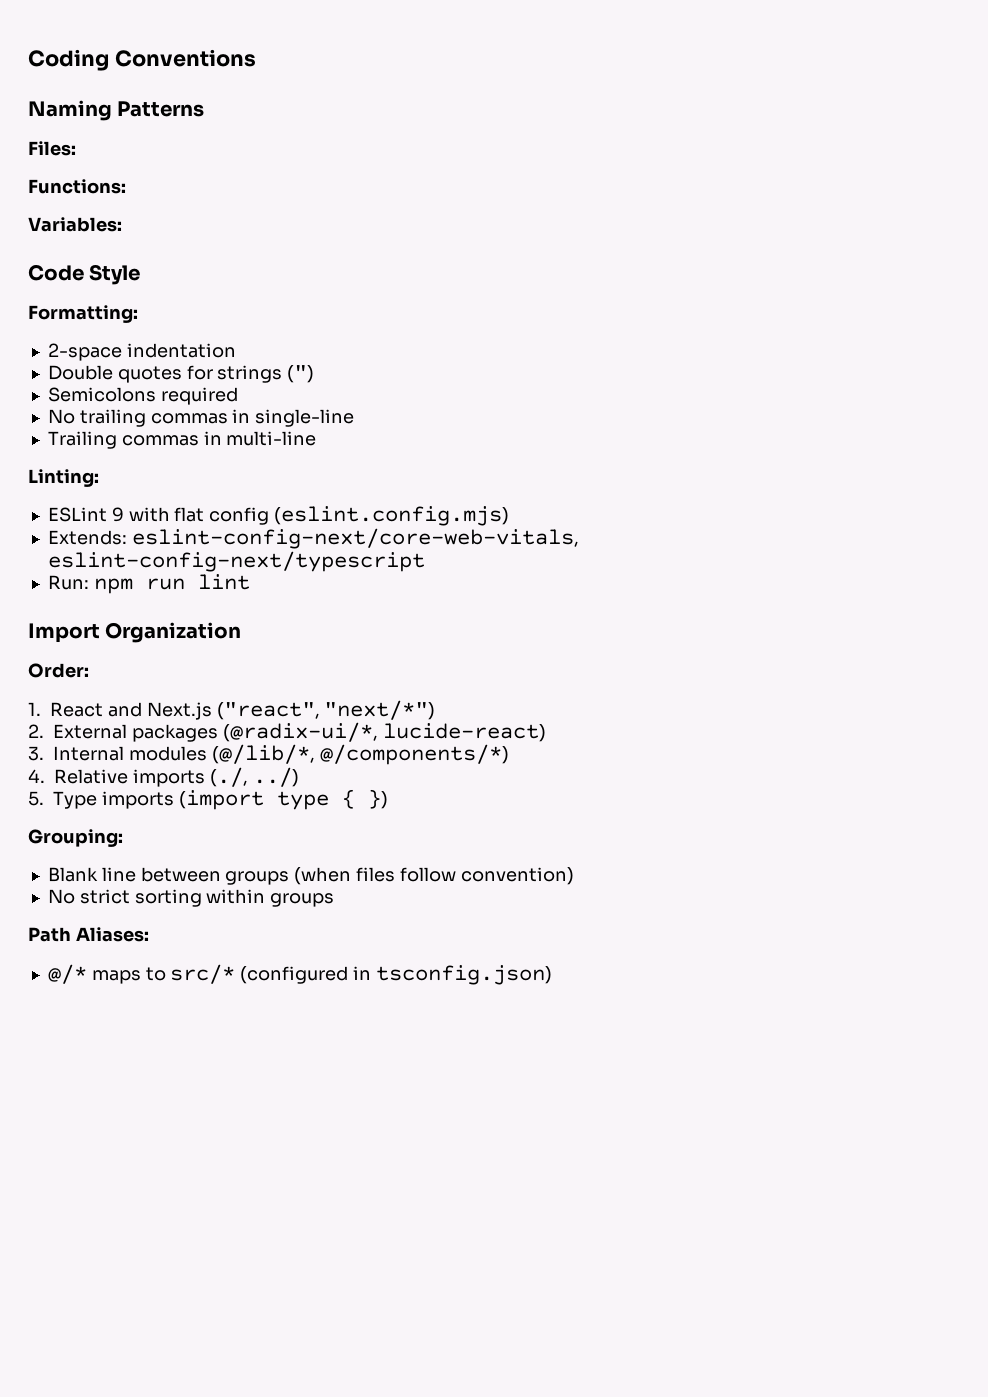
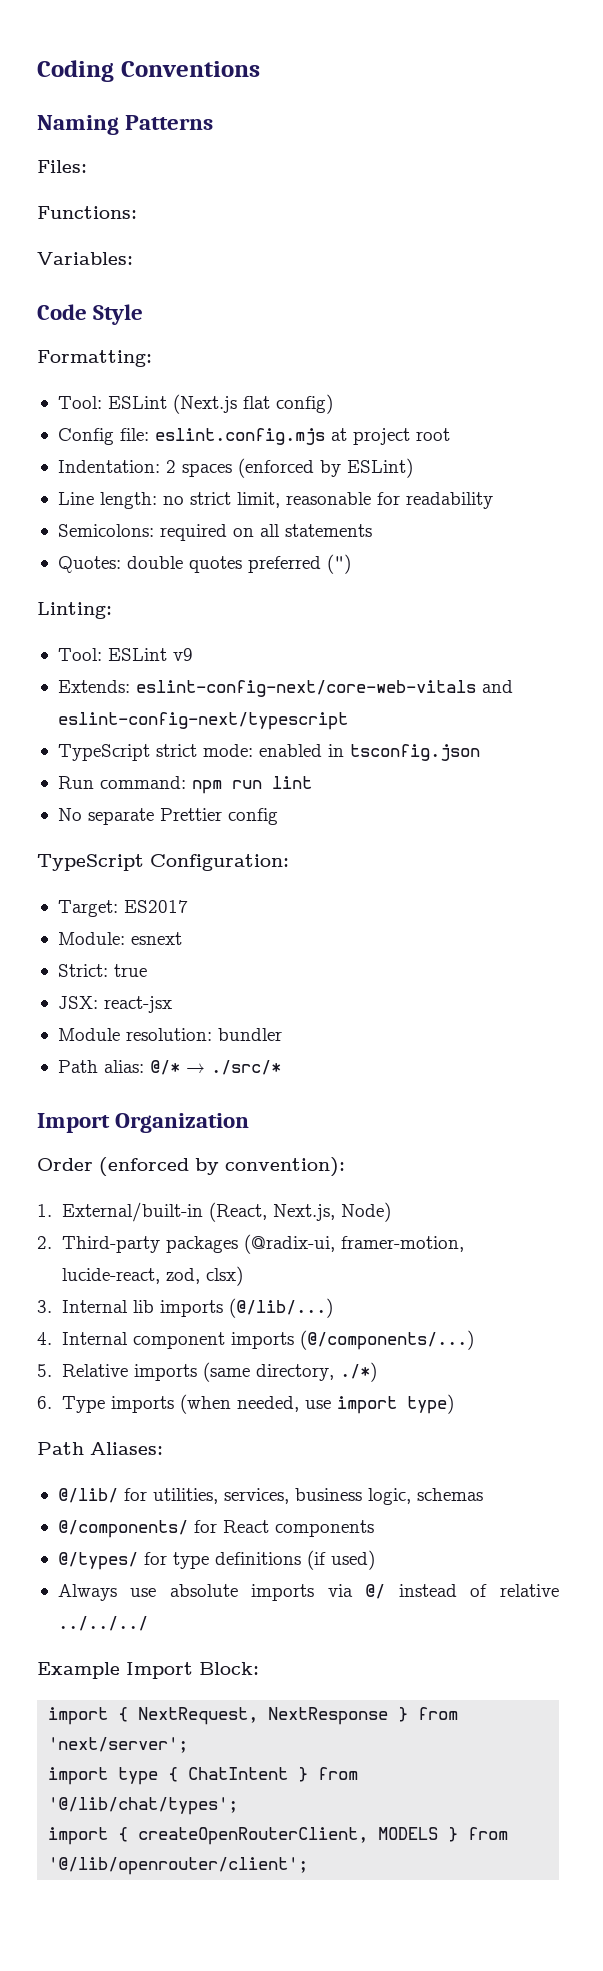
- 2-space indentation
- Double quotes for strings (")
- Semicolons required
- No trailing commas in single-line
- Trailing commas in multi-line
+ Tool: ESLint (Next.js flat config)
+ Config file: eslint.config.mjs at project root
+ Indentation: 2 spaces (enforced by ESLint)
+ Line length: no strict limit, reasonable for readability
+ Semicolons: required on all statements
+ Quotes: double quotes preferred (")
  Linting:
- ESLint 9 with flat config (eslint.config.mjs)
+ Tool: ESLint v9
- Extends: eslint-config-next/core-web-vitals, eslint-config-next/typescript
+ Extends: eslint-config-next/core-web-vitals and eslint-config-next/typescript
- Run: npm run lint
+ TypeScript strict mode: enabled in tsconfig.json
+ Run command: npm run lint
+ No separate Prettier config
+ TypeScript Configuration:
+ Target: ES2017
+ Module: esnext
+ Strict: true
+ JSX: react-jsx
+ Module resolution: bundler
+ Path alias: @/* → ./src/*
  Import Organization
- Order:
- 1. React and Next.js ("react", "next/*")
- 2. External packages (@radix-ui/*, lucide-react)
- 3. Internal modules (@/lib/*, @/components/*)
- 4. Relative imports (./, ../)
- 5. Type imports (import type { })
- Grouping:
- Blank line between groups (when files follow convention)
- No strict sorting within groups
+ Order (enforced by convention):
+ 1. External/built-in (React, Next.js, Node)
+ 2. Third-party packages (@radix-ui, framer-motion, lucide-react, zod, clsx)
+ 3. Internal lib imports (@/lib/...)
+ 4. Internal component imports (@/components/...)
+ 5. Relative imports (same directory, ./*)
+ 6. Type imports (when needed, use import type)
  Path Aliases:
- @/* maps to src/* (configured in tsconfig.json)
+ @/lib/ for utilities, services, business logic, schemas
+ @/components/ for React components
+ @/types/ for type definitions (if used)
+ Always use absolute imports via @/ instead of relative ../../../
+ Example Import Block:
+ import { NextRequest, NextResponse } from 'next/server';
+ import type { ChatIntent } from '@/lib/chat/types';
+ import { createOpenRouterClient, MODELS } from '@/lib/openrouter/client';

